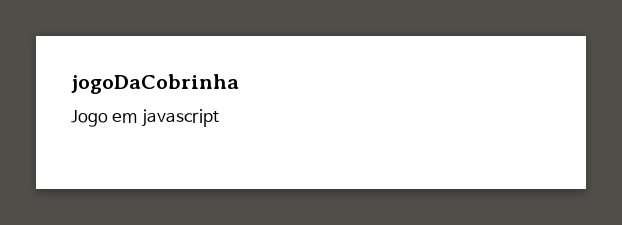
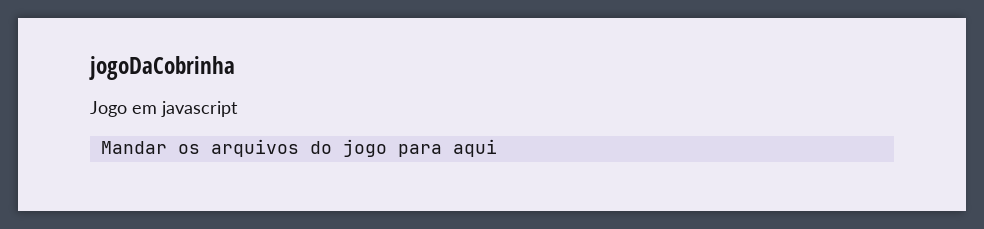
+ Mandar os arquivos do jogo para aqui

